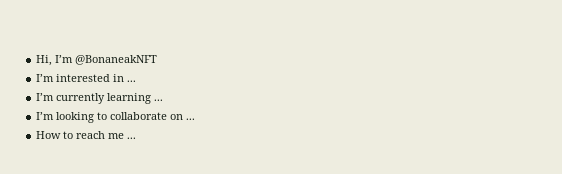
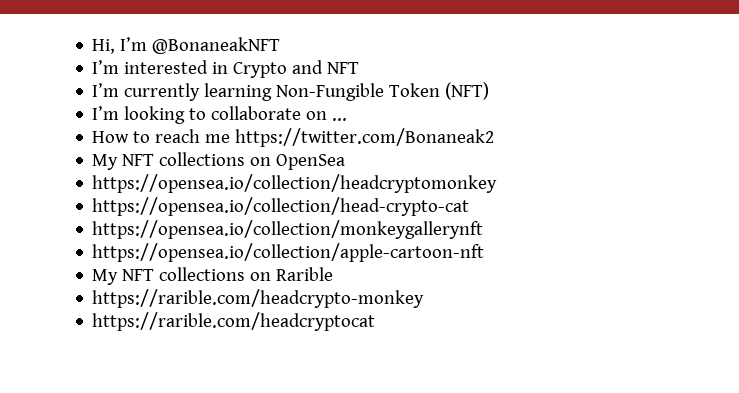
- I’m interested in ...
+ I’m interested in Crypto and NFT
- I’m currently learning ...
+ I’m currently learning Non-Fungible Token (NFT)
- How to reach me ...
+ How to reach me https://twitter.com/Bonaneak2
+ My NFT collections on OpenSea
+ https://opensea.io/collection/headcryptomonkey
+ https://opensea.io/collection/head-crypto-cat
+ https://opensea.io/collection/monkeygallerynft
+ https://opensea.io/collection/apple-cartoon-nft
+ My NFT collections on Rarible
+ https://rarible.com/headcrypto-monkey
+ https://rarible.com/headcryptocat

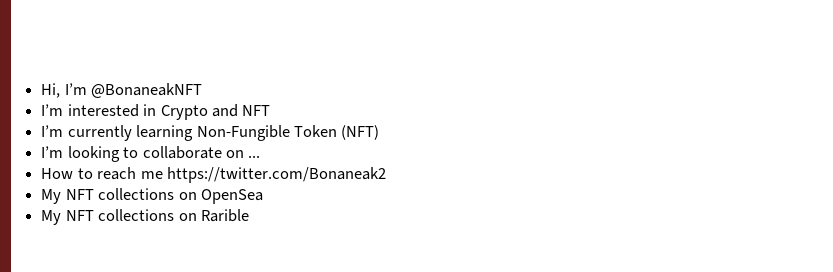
- https://opensea.io/collection/headcryptomonkey
- https://opensea.io/collection/head-crypto-cat
- https://opensea.io/collection/monkeygallerynft
- https://opensea.io/collection/apple-cartoon-nft
- https://rarible.com/headcrypto-monkey
- https://rarible.com/headcryptocat

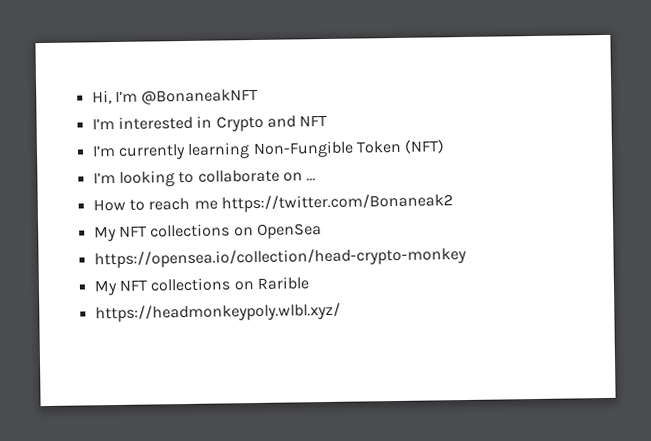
+ https://opensea.io/collection/head-crypto-monkey
+ https://headmonkeypoly.wlbl.xyz/

